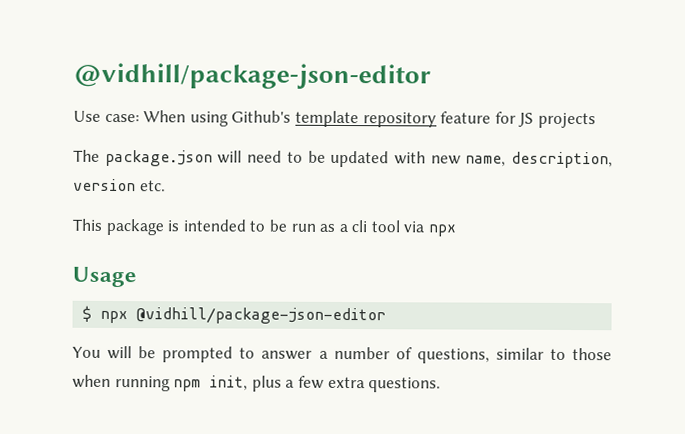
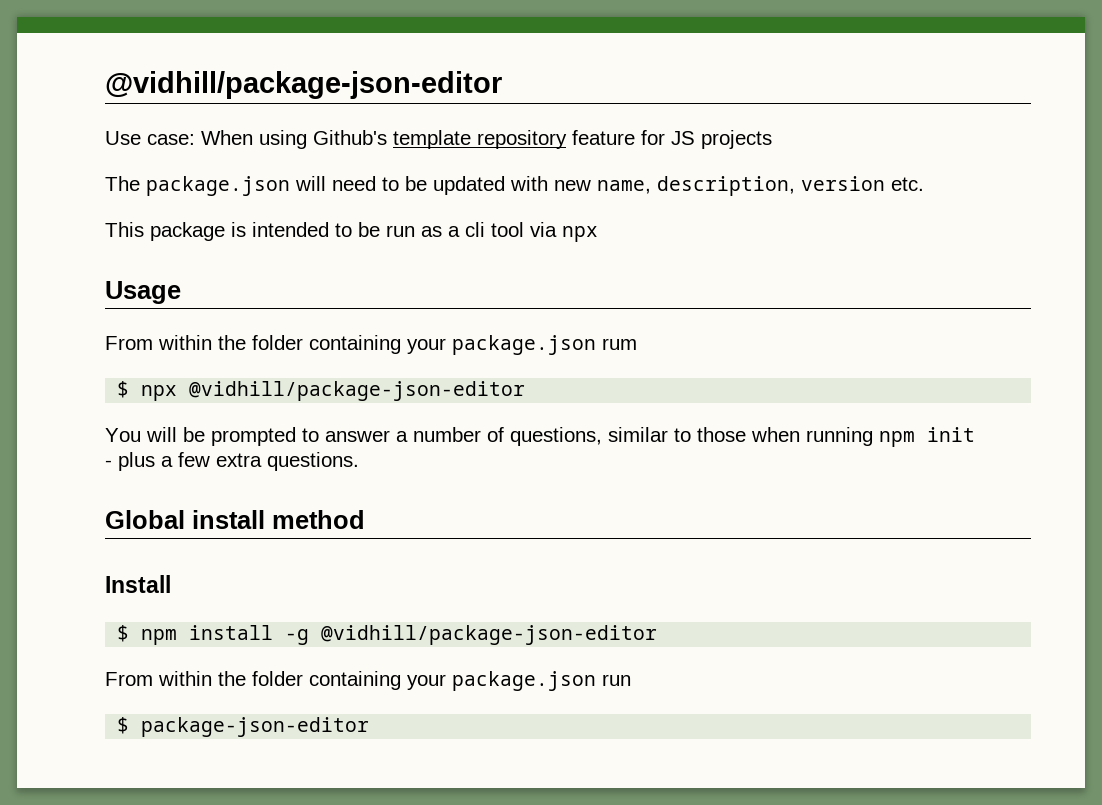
+ From within the folder containing your package.json rum
- You will be prompted to answer a number of questions, similar to those when running npm init, plus a few extra questions.
+ You will be prompted to answer a number of questions, similar to those when running npm init
+ - plus a few extra questions.
+ Global install method
+ Install
+ $ npm install -g @vidhill/package-json-editor
+ From within the folder containing your package.json run
+ $ package-json-editor

